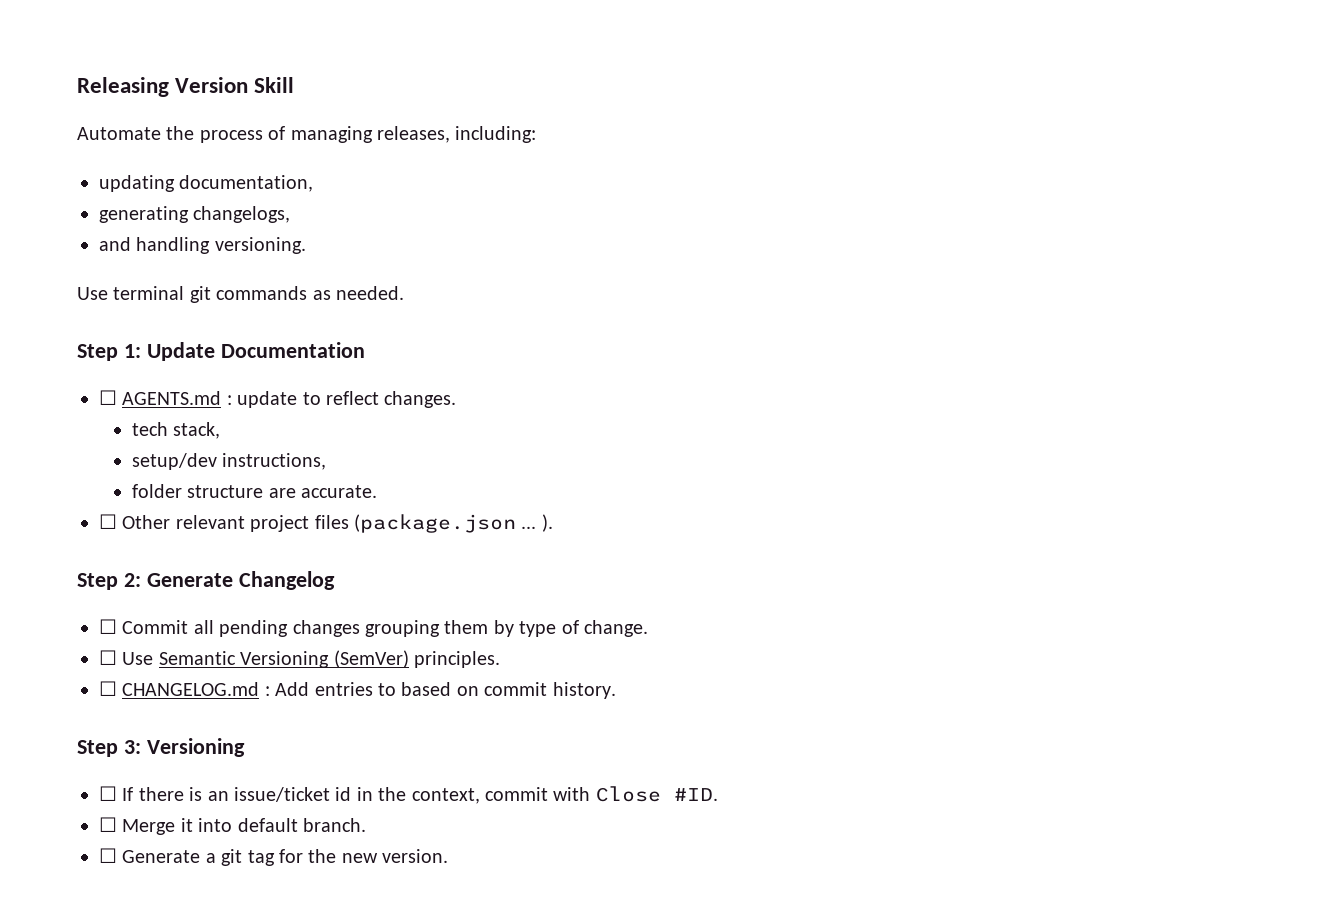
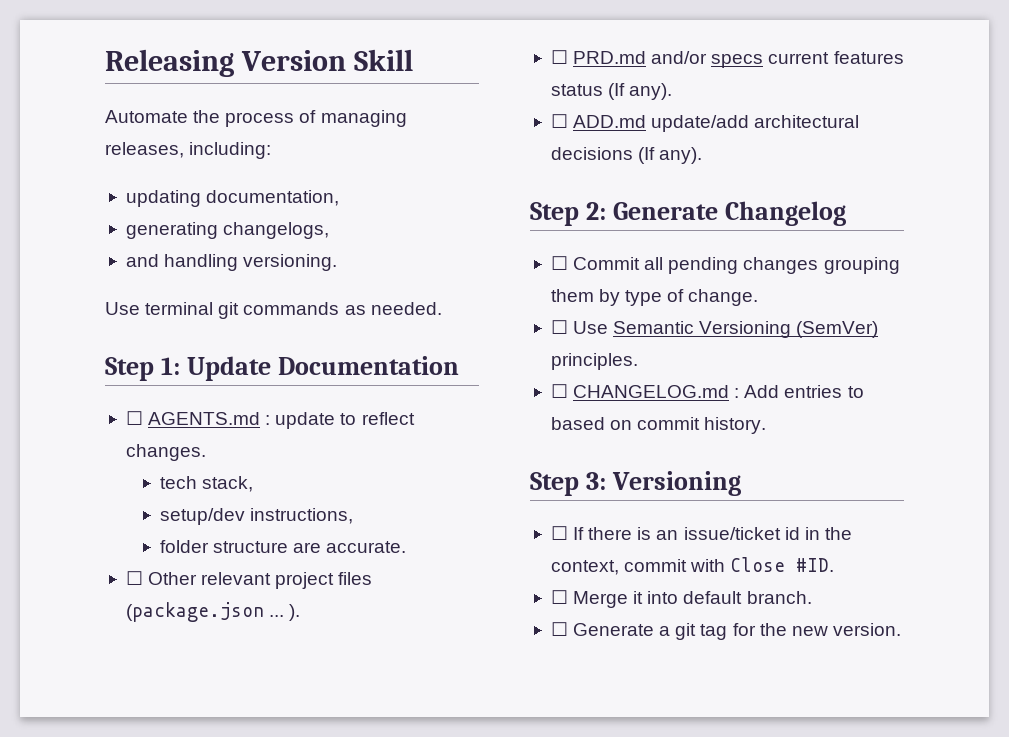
+ ☐ PRD.md and/or specs current features status (If any).
+ ☐ ADD.md update/add architectural decisions (If any).

